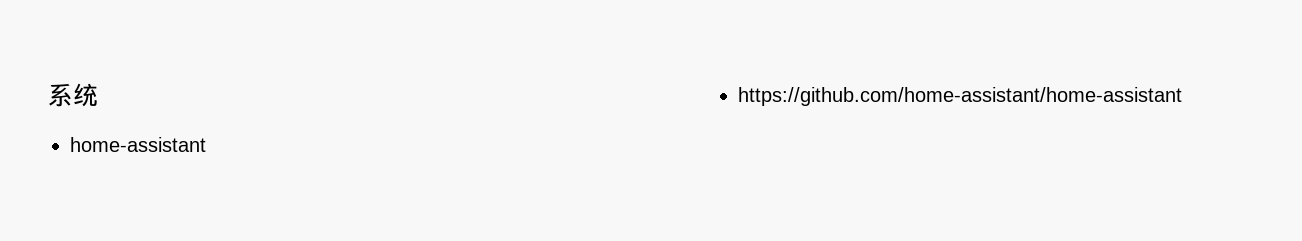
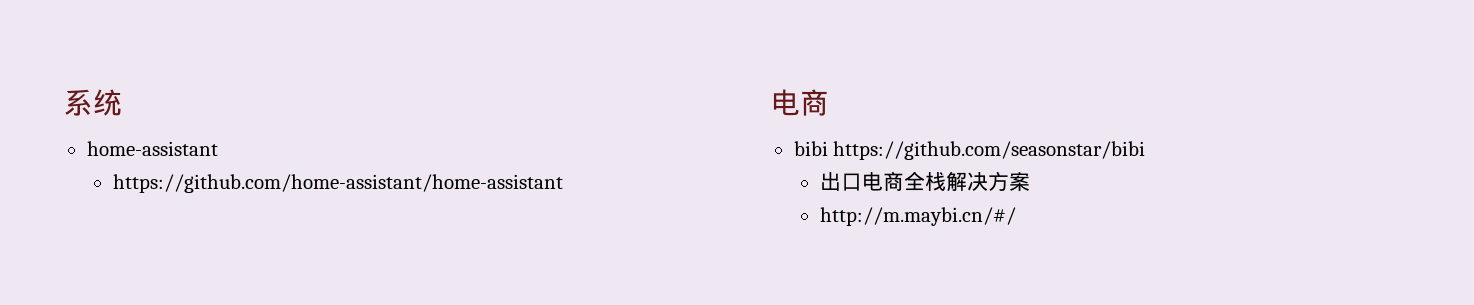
  https://github.com/home-assistant/home-assistant
+ 电商
+ bibi https://github.com/seasonstar/bibi
+ 出口电商全栈解决方案
+ http://m.maybi.cn/#/

